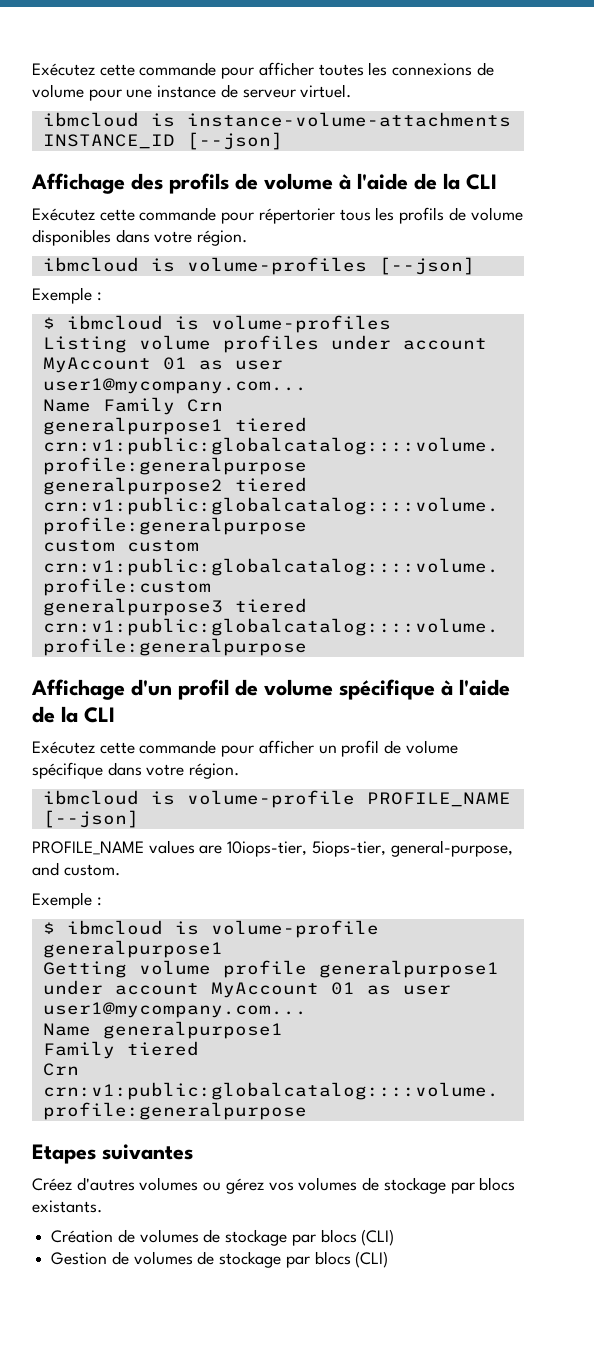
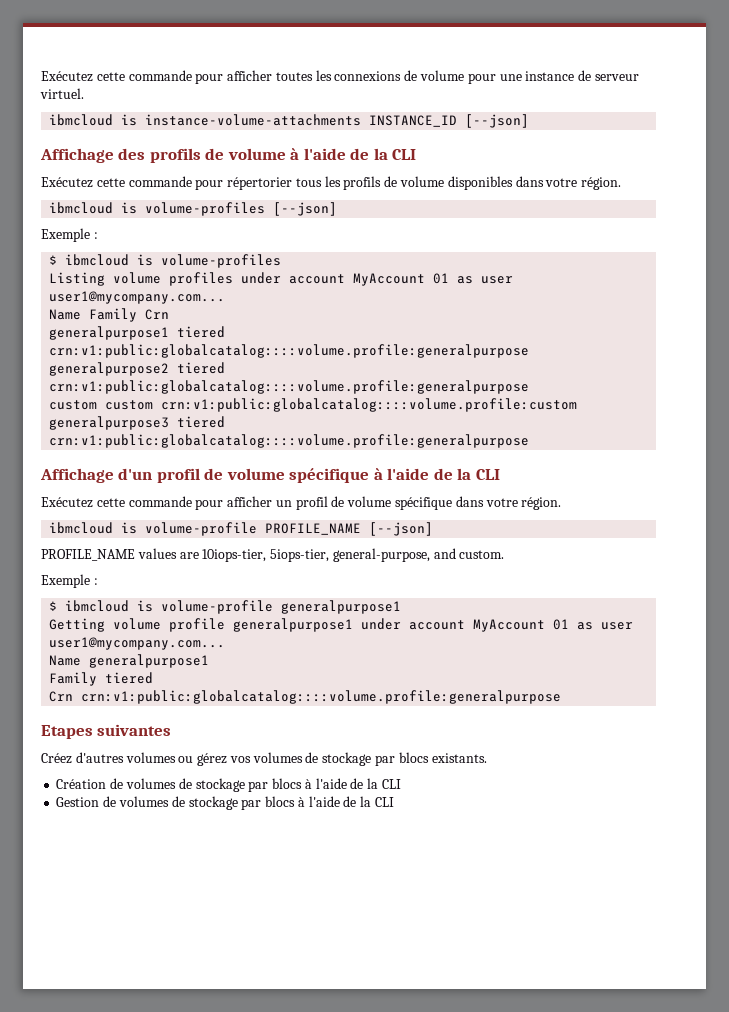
- Création de volumes de stockage par blocs (CLI)
+ Création de volumes de stockage par blocs à l'aide de la CLI
- Gestion de volumes de stockage par blocs (CLI)
+ Gestion de volumes de stockage par blocs à l'aide de la CLI

